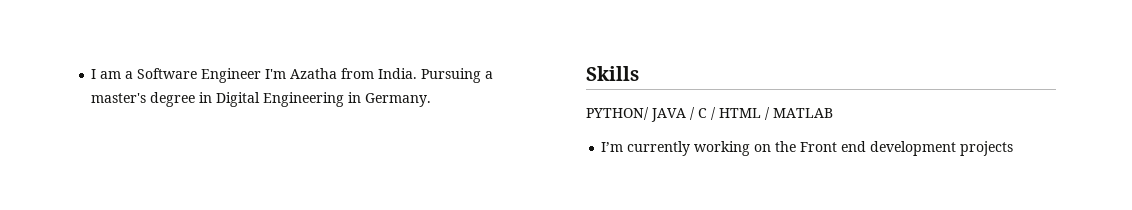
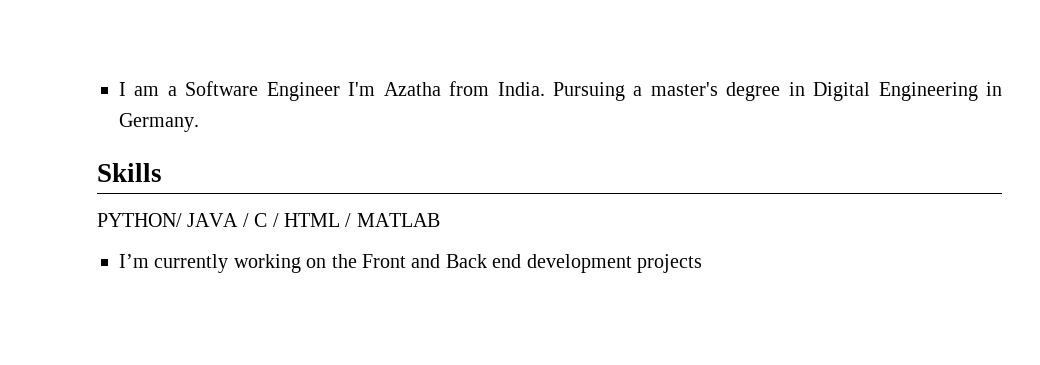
- I’m currently working on the Front end development projects
+ I’m currently working on the Front and Back end development projects

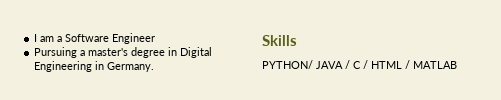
- I am a Software Engineer I'm Azatha from India. Pursuing a master's degree in Digital Engineering in Germany.
+ I am a Software Engineer
+ Pursuing a master's degree in Digital Engineering in Germany.
- I’m currently working on the Front and Back end development projects

